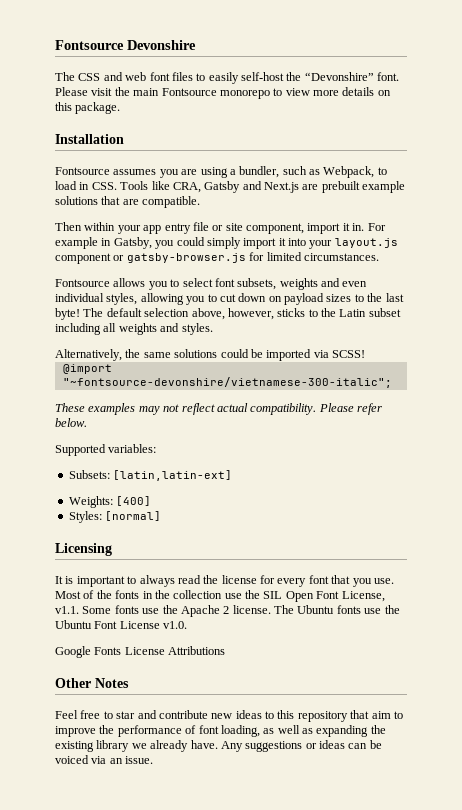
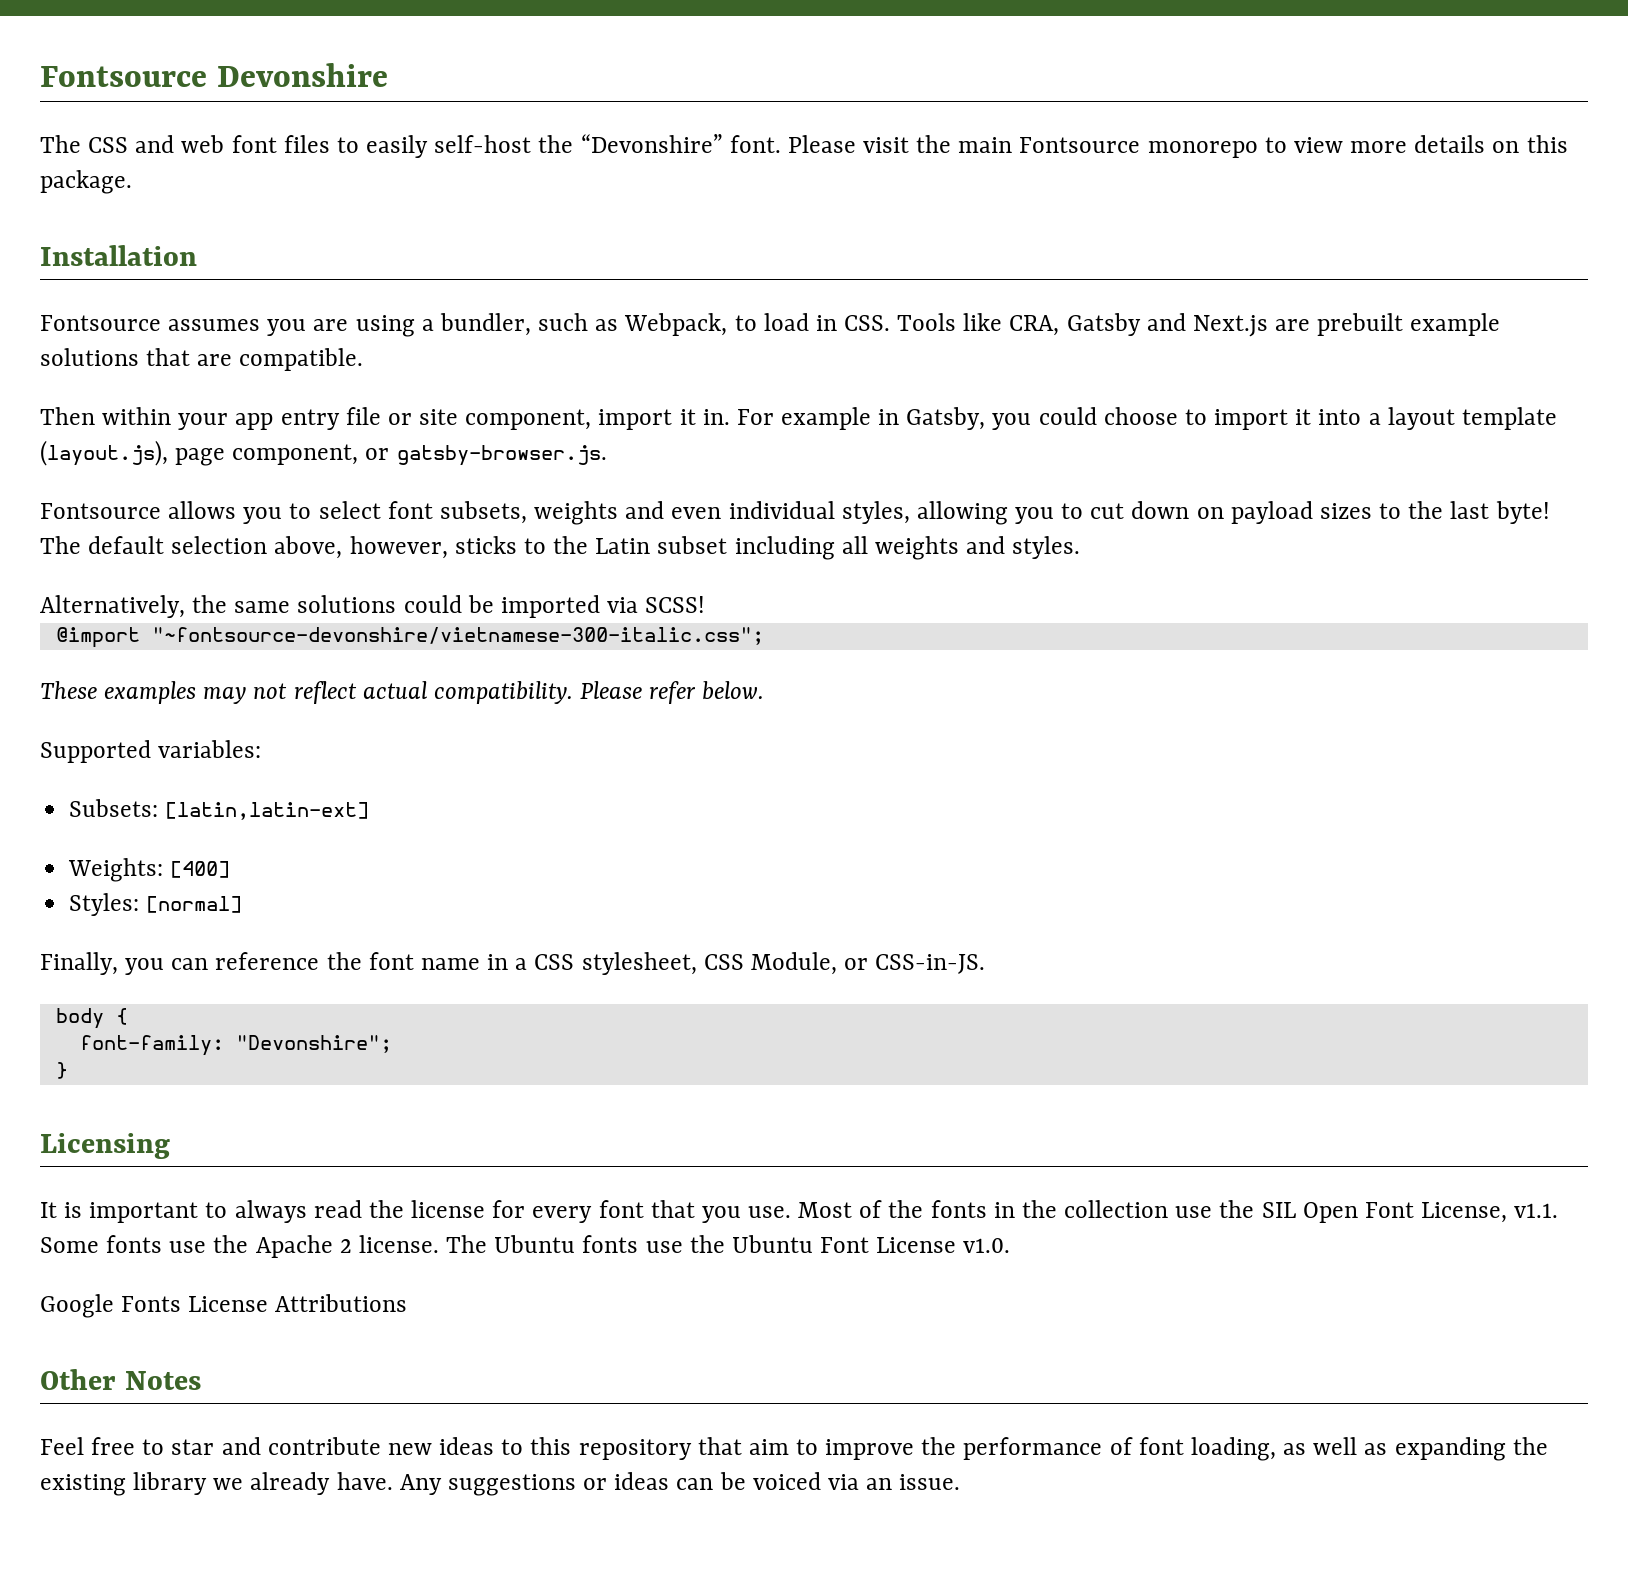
- For example in Gatsby, you could simply import it into your layout.js component or gatsby-browser.js for limited circumstances.
+ For example in Gatsby, you could choose to import it into a layout template (layout.js), page component, or gatsby-browser.js.
- @import "~fontsource-devonshire/vietnamese-300-italic";
+ @import "~fontsource-devonshire/vietnamese-300-italic.css";
+ Finally, you can reference the font name in a CSS stylesheet, CSS Module, or CSS-in-JS.
+ body {
+ font-family: "Devonshire";
+ }

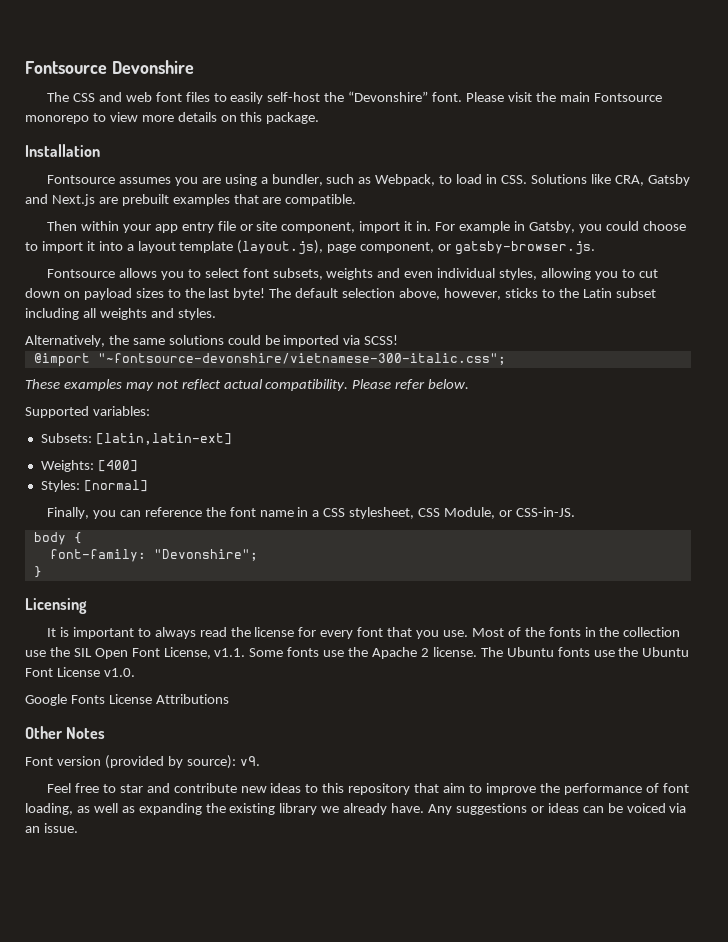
- Fontsource assumes you are using a bundler, such as Webpack, to load in CSS. Tools like CRA, Gatsby and Next.js are prebuilt example solutions that are compatible.
+ Fontsource assumes you are using a bundler, such as Webpack, to load in CSS. Solutions like CRA, Gatsby and Next.js are prebuilt examples that are compatible.
+ Font version (provided by source): v9.

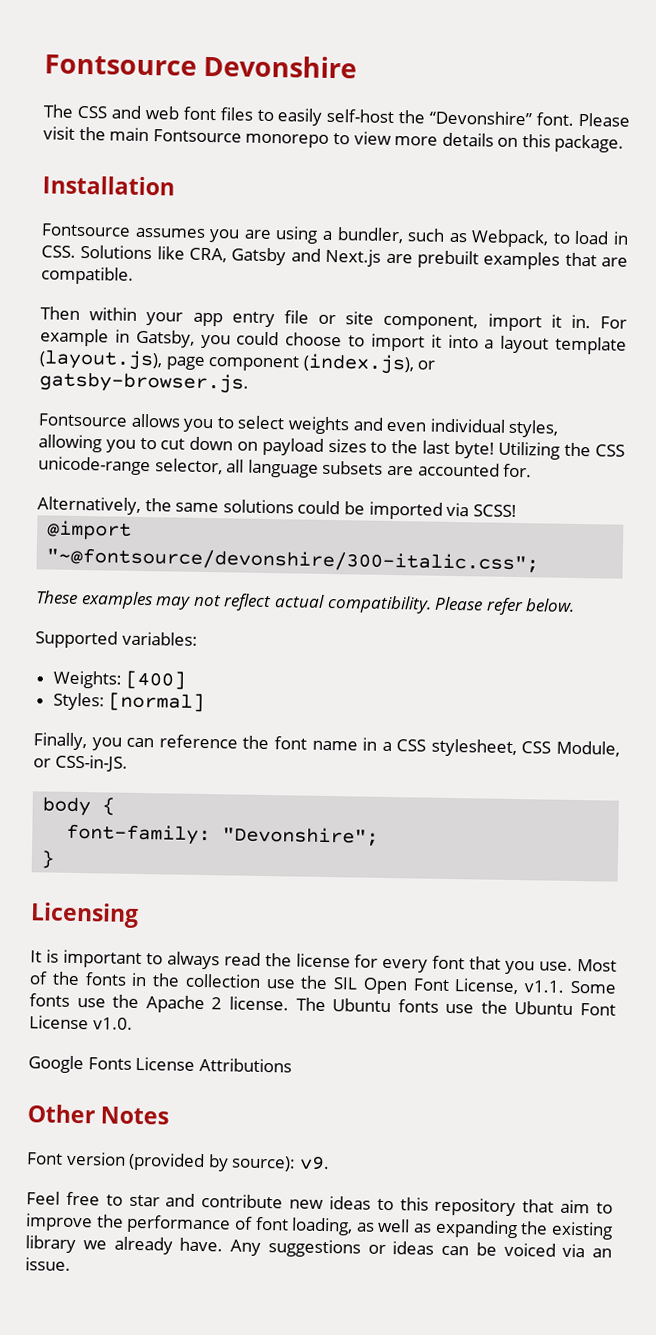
- For example in Gatsby, you could choose to import it into a layout template (layout.js), page component, or gatsby-browser.js.
+ For example in Gatsby, you could choose to import it into a layout template (layout.js), page component (index.js), or gatsby-browser.js.
- Fontsource allows you to select font subsets, weights and even individual styles, allowing you to cut down on payload sizes to the last byte!
+ Fontsource allows you to select weights and even individual styles, allowing you to cut down on payload sizes to the last byte!
- The default selection above, however, sticks to the Latin subset including all weights and styles.
+ Utilizing the CSS unicode-range selector, all language subsets are accounted for.
- @import "~fontsource-devonshire/vietnamese-300-italic.css";
+ @import "~@fontsource/devonshire/300-italic.css";
- Subsets: [latin,latin-ext]

